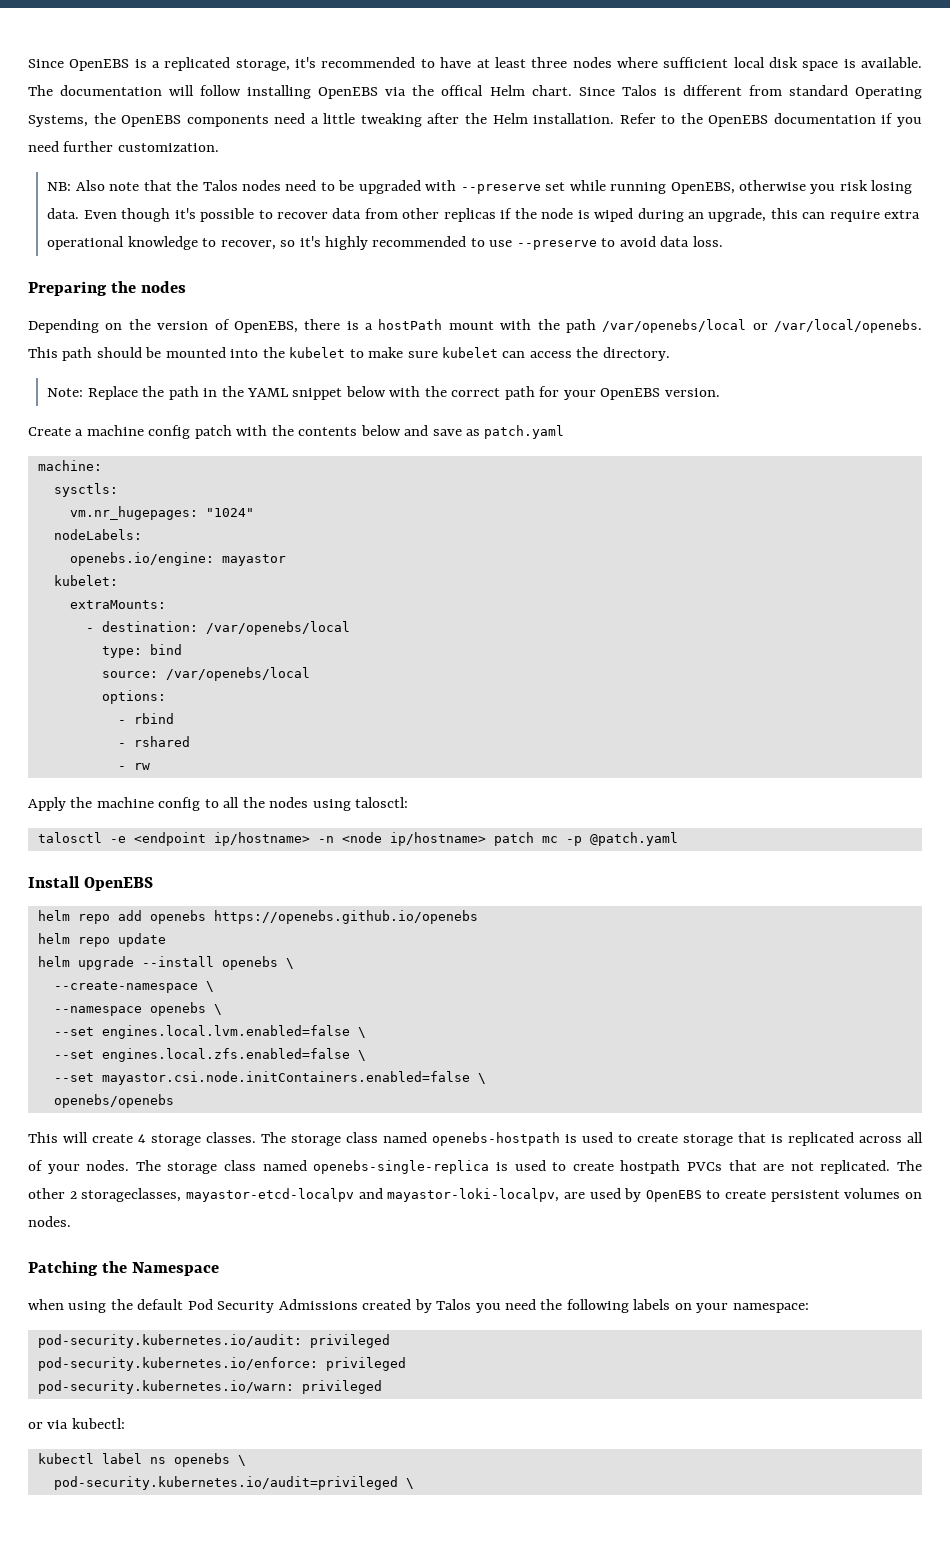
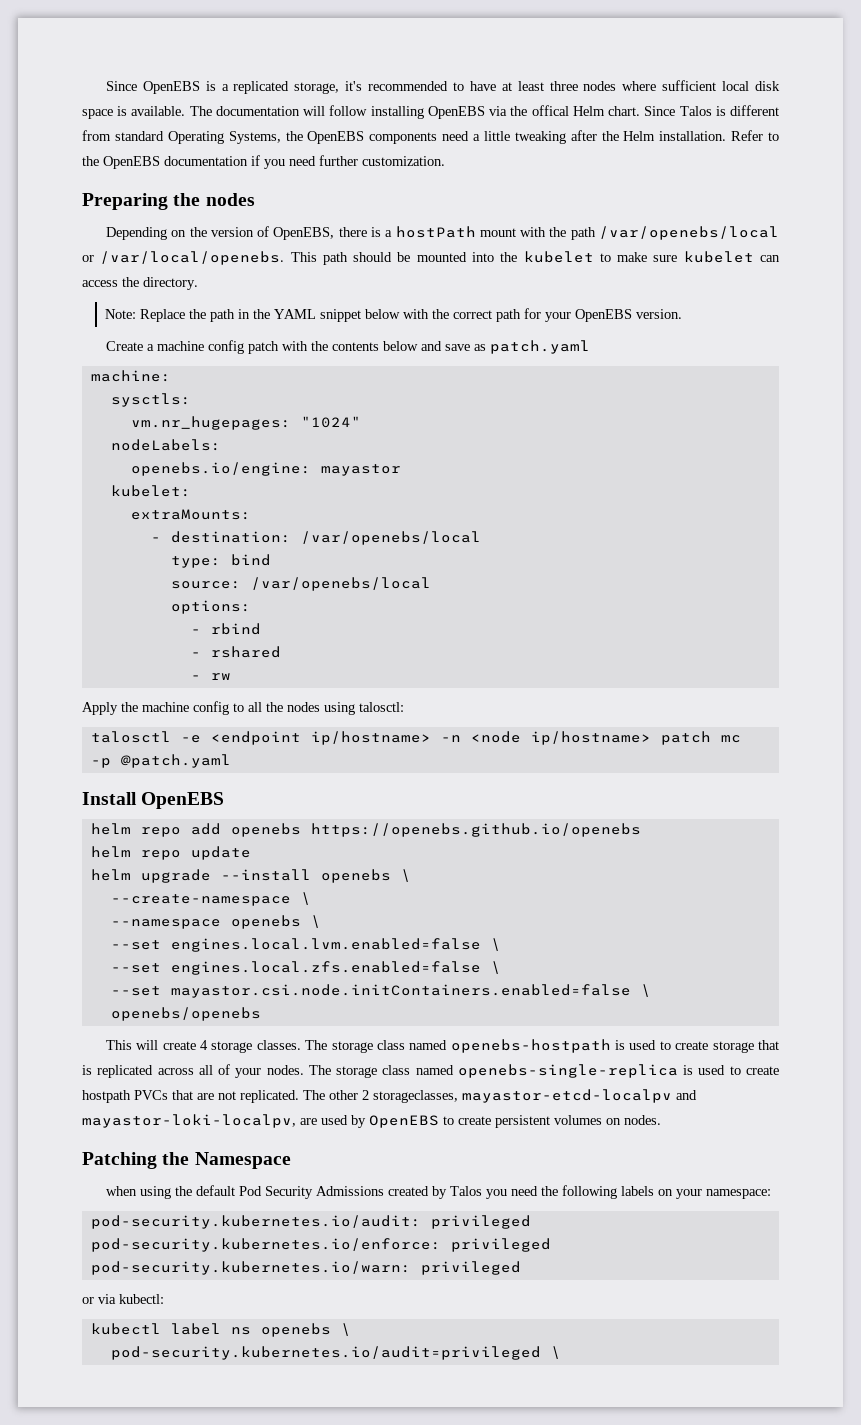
- NB: Also note that the Talos nodes need to be upgraded with --preserve set while running OpenEBS, otherwise you risk losing data. Even though it's possible to recover data from other replicas if the node is wiped during an upgrade, this can require extra operational knowledge to recover, so it's highly recommended to use --preserve to avoid data loss.

